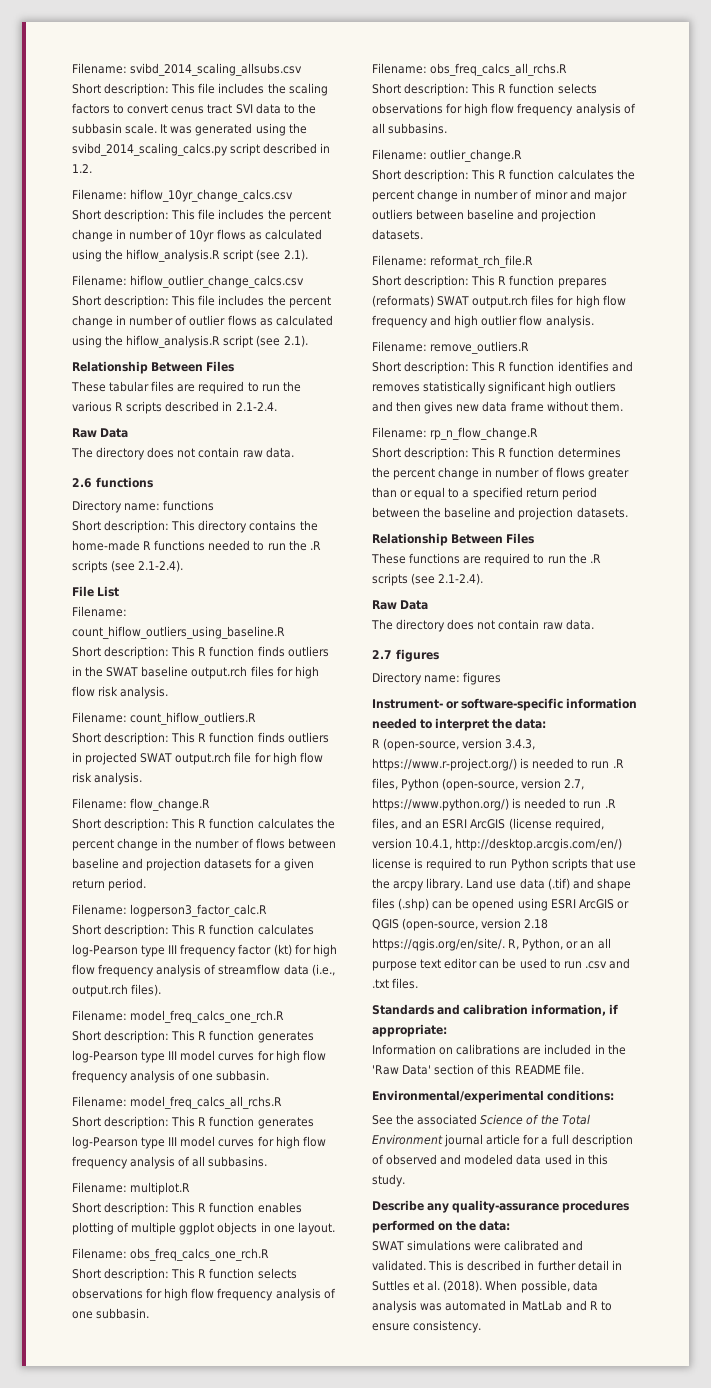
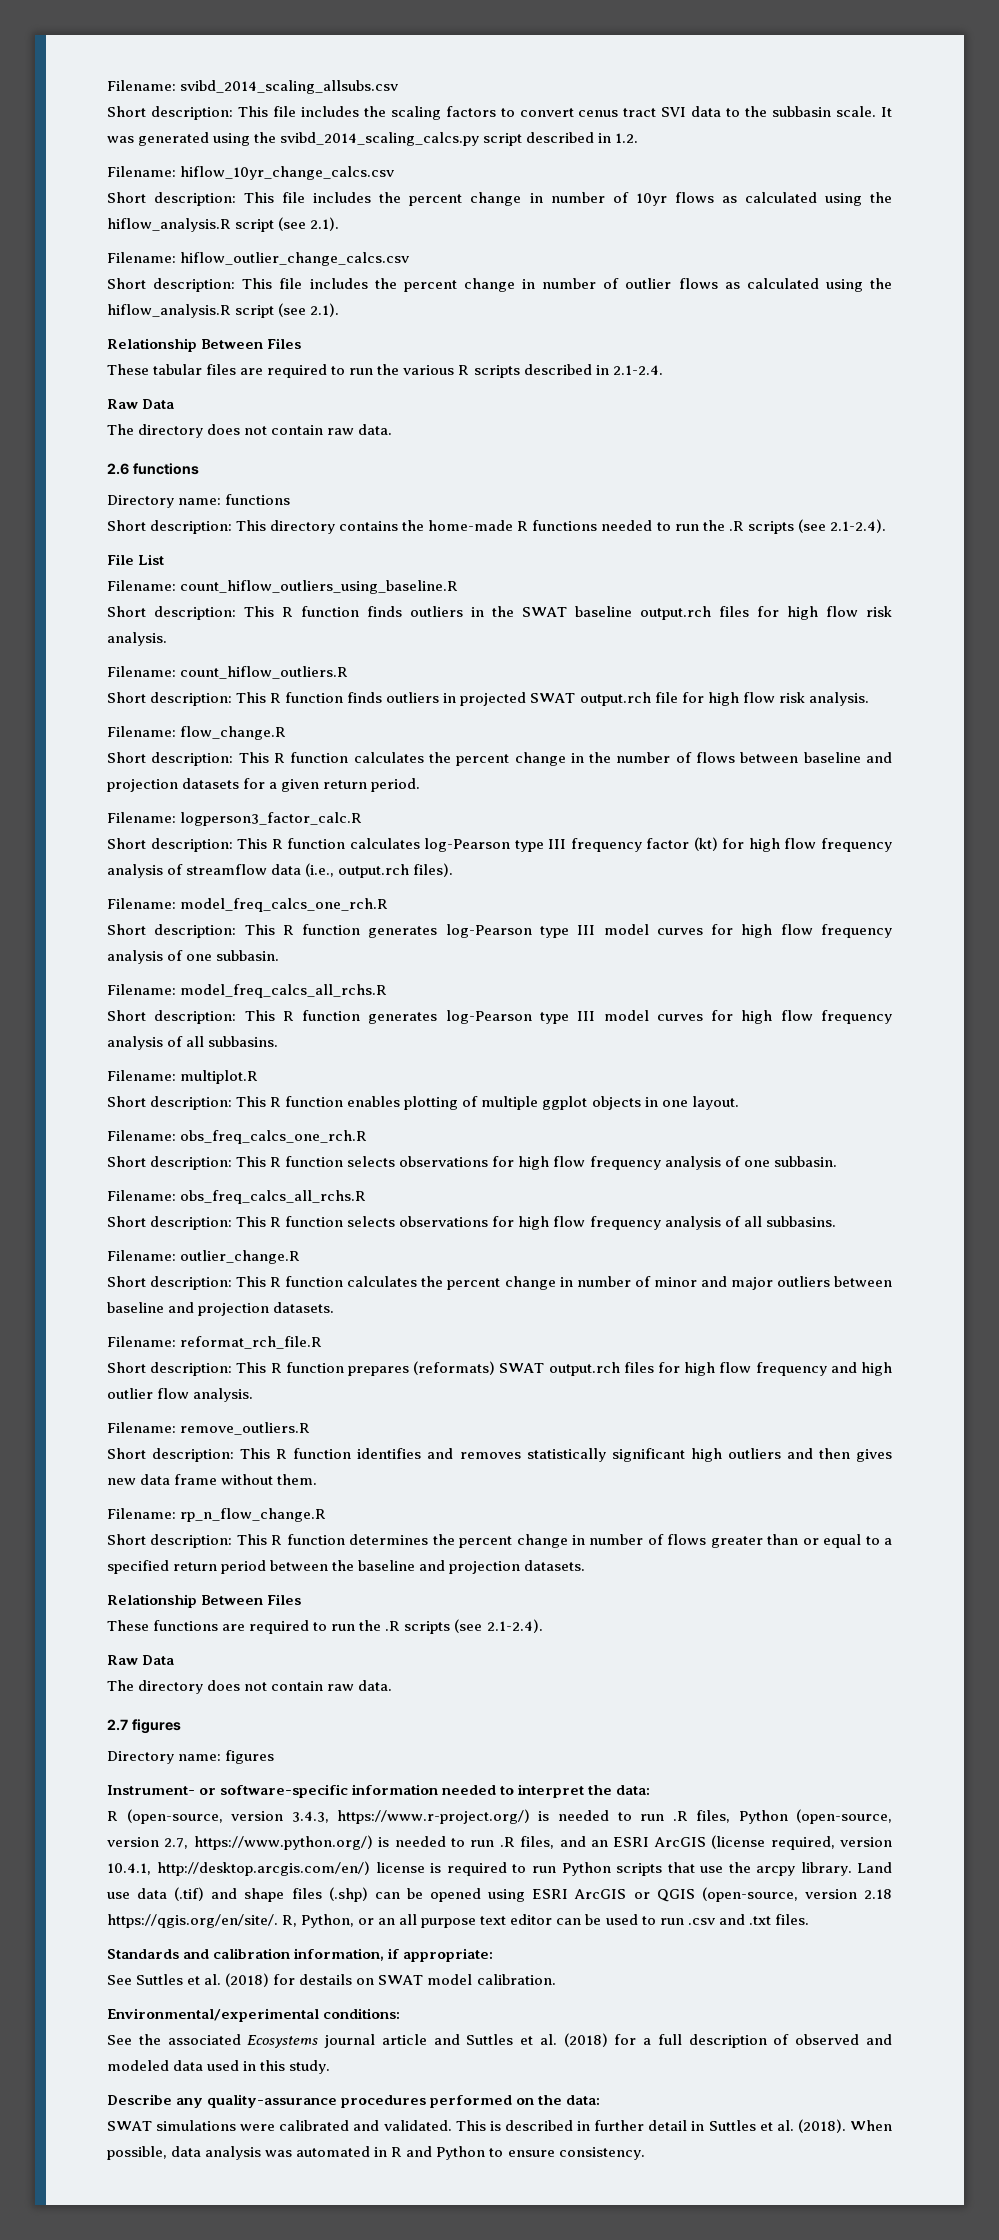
- Information on calibrations are included in the 'Raw Data' section of this README file.
+ See Suttles et al. (2018) for destails on SWAT model calibration.
- See the associated Science of the Total Environment journal article for a full description of observed and modeled data used in this study.
+ See the associated Ecosystems journal article and Suttles et al. (2018) for a full description of observed and modeled data used in this study.
- When possible, data analysis was automated in MatLab and R to ensure consistency.
+ When possible, data analysis was automated in R and Python to ensure consistency.

